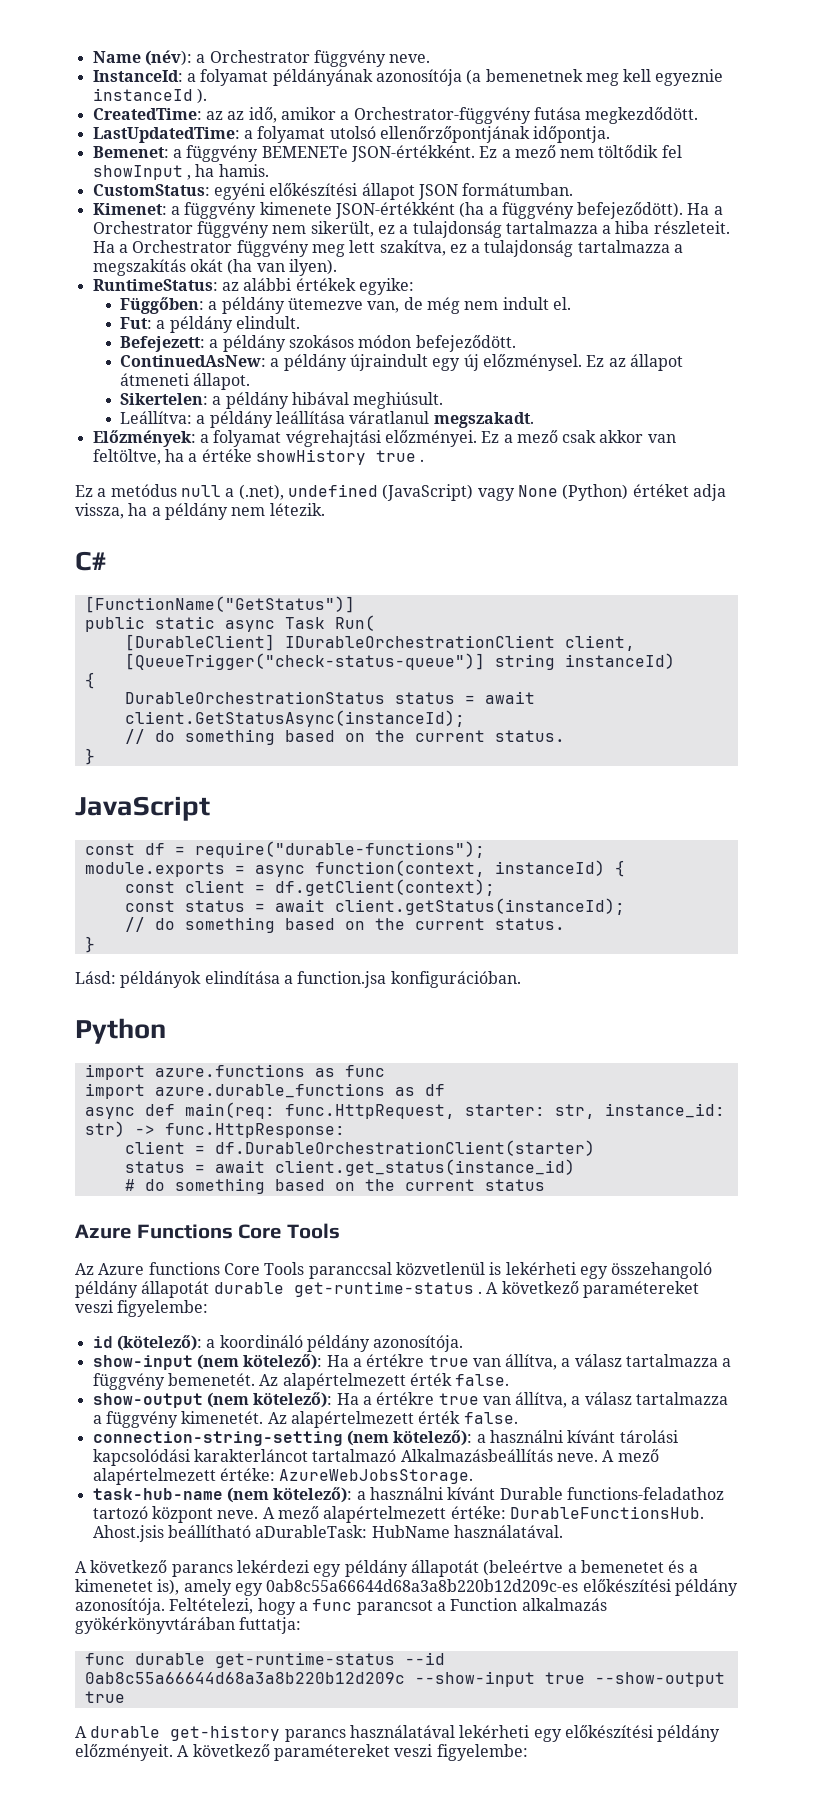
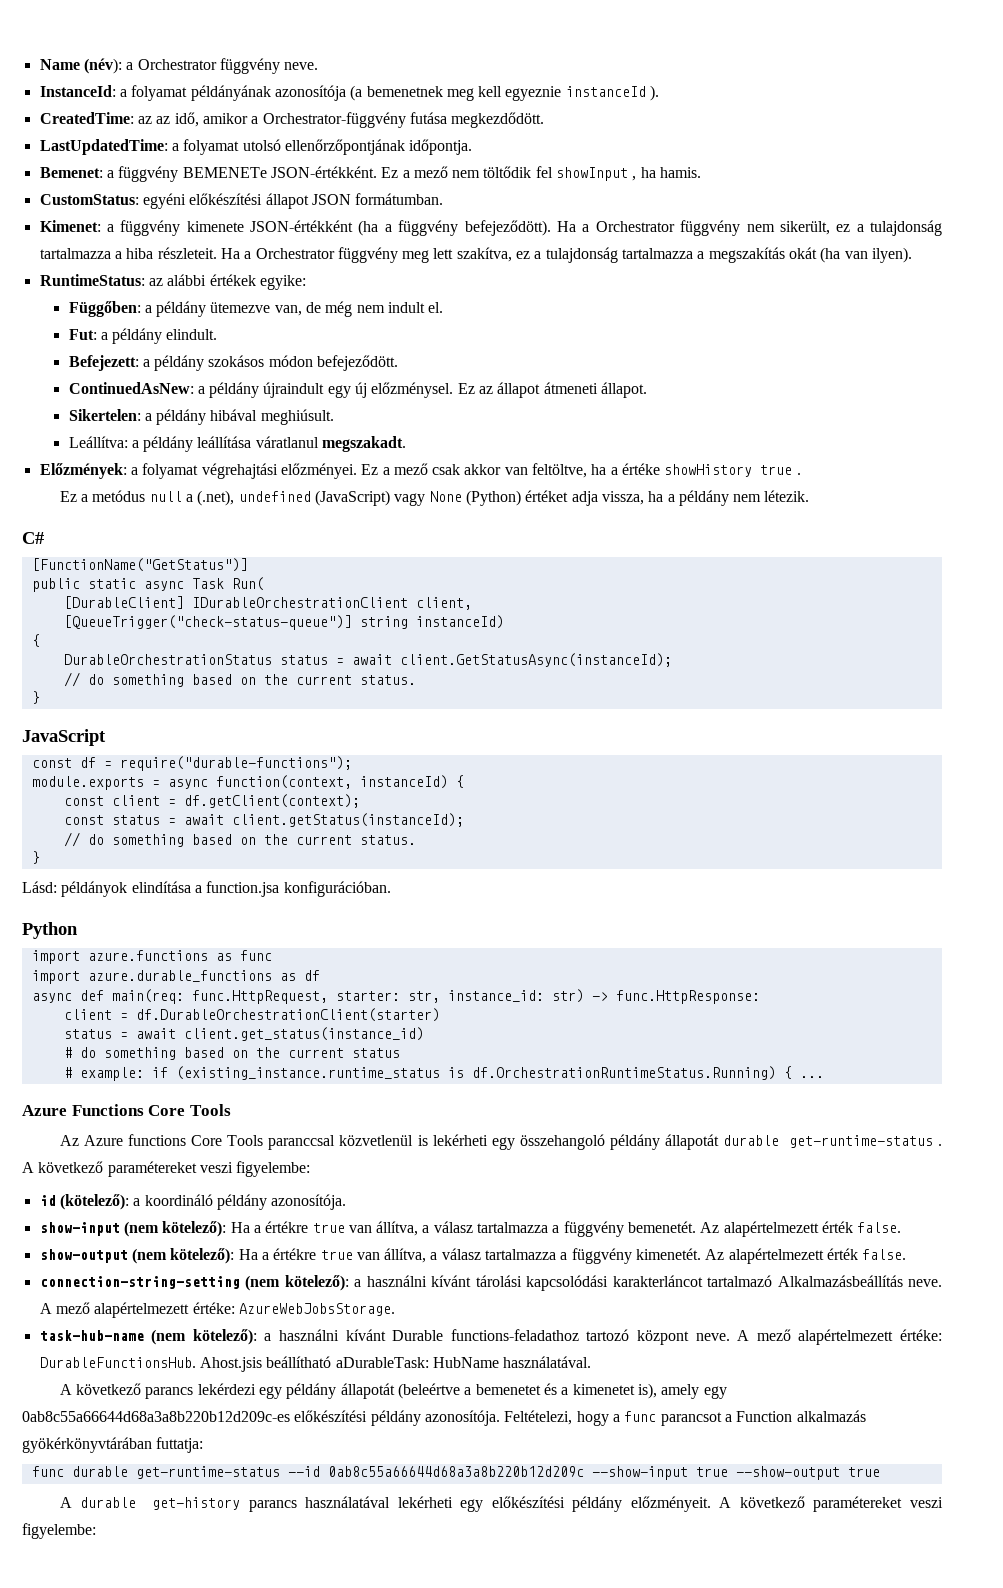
+ # example: if (existing_instance.runtime_status is df.OrchestrationRuntimeStatus.Running) { ...

